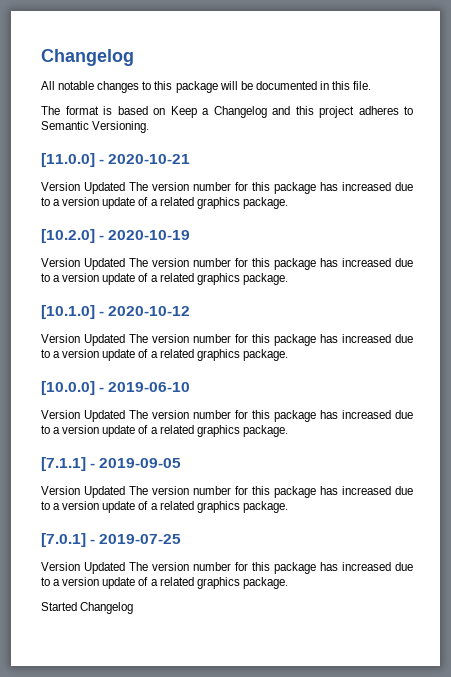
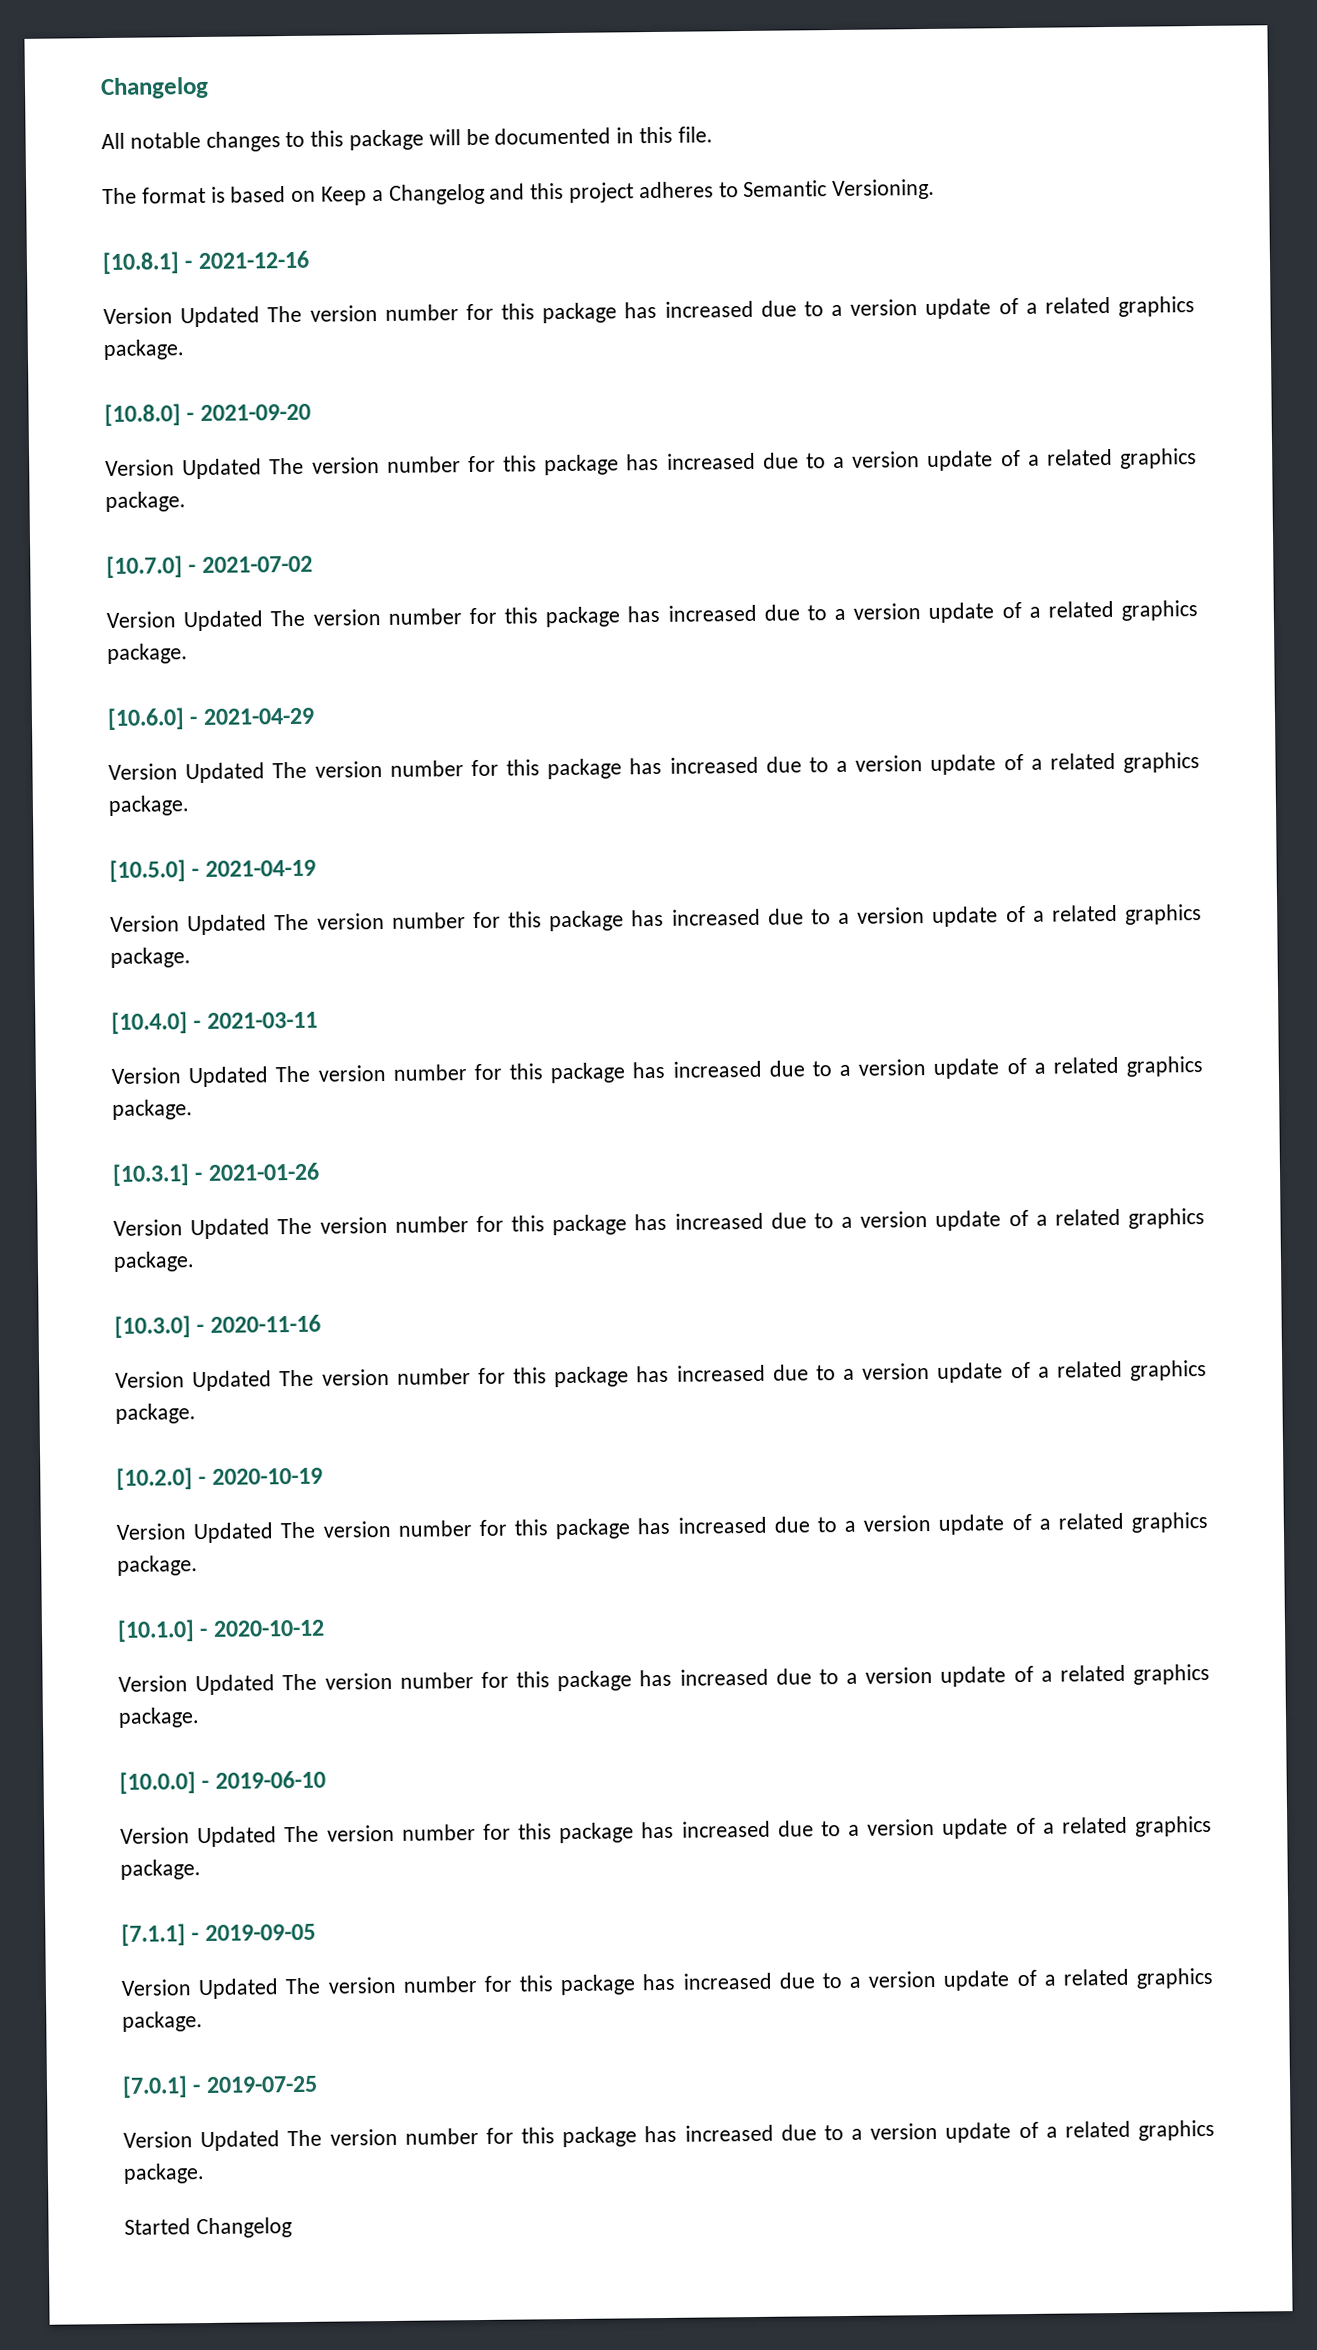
- [11.0.0] - 2020-10-21
+ [10.8.1] - 2021-12-16
+ Version Updated The version number for this package has increased due to a version update of a related graphics package.
+ [10.8.0] - 2021-09-20
+ Version Updated The version number for this package has increased due to a version update of a related graphics package.
+ [10.7.0] - 2021-07-02
+ Version Updated The version number for this package has increased due to a version update of a related graphics package.
+ [10.6.0] - 2021-04-29
+ Version Updated The version number for this package has increased due to a version update of a related graphics package.
+ [10.5.0] - 2021-04-19
+ Version Updated The version number for this package has increased due to a version update of a related graphics package.
+ [10.4.0] - 2021-03-11
+ Version Updated The version number for this package has increased due to a version update of a related graphics package.
+ [10.3.1] - 2021-01-26
+ Version Updated The version number for this package has increased due to a version update of a related graphics package.
+ [10.3.0] - 2020-11-16

